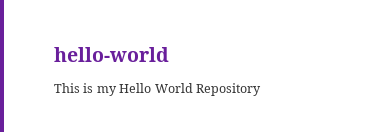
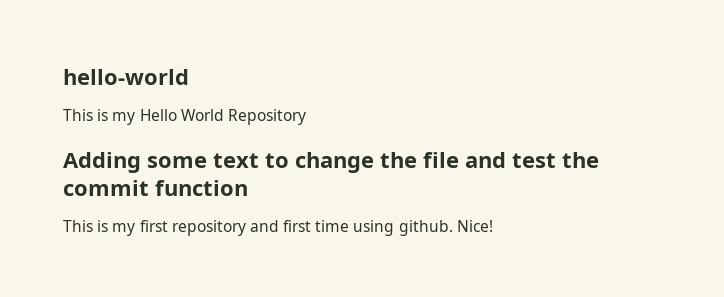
+ Adding some text to change the file and test the commit function
+ This is my first repository and first time using github. Nice!

